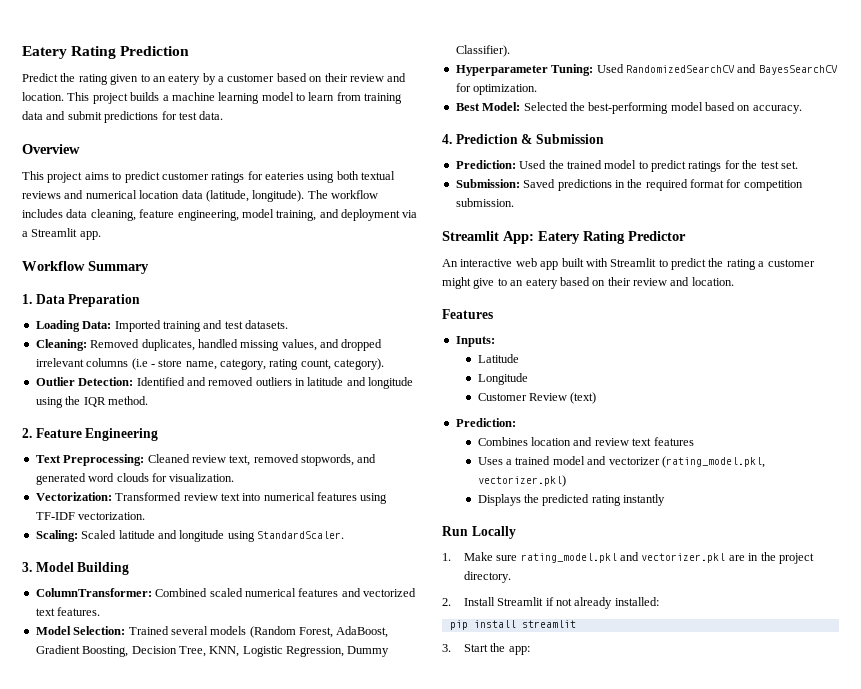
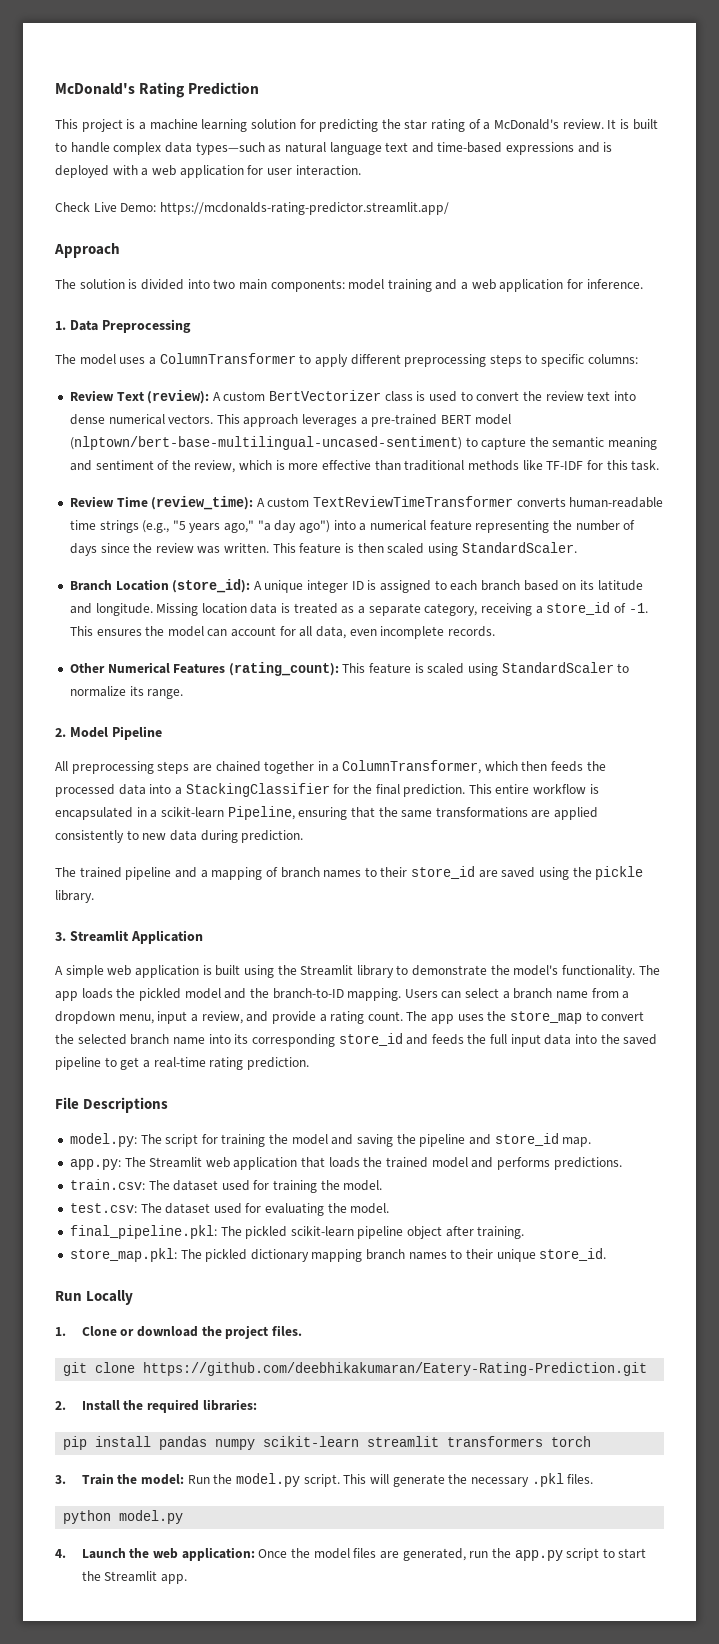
- Eatery Rating Prediction
+ McDonald's Rating Prediction
- Predict the rating given to an eatery by a customer based on their review and location. This project builds a machine learning model to learn from training data and submit predictions for test data.
- Overview
- This project aims to predict customer ratings for eateries using both textual reviews and numerical location data (latitude, longitude). The workflow includes data cleaning, feature engineering, model training, and deployment via a Streamlit app.
- Workflow Summary
- 1. Data Preparation
- Loading Data: Imported training and test datasets.
- Cleaning: Removed duplicates, handled missing values, and dropped irrelevant columns (i.e - store name, category, rating count, category).
- Outlier Detection: Identified and removed outliers in latitude and longitude using the IQR method.
- 2. Feature Engineering
- Text Preprocessing: Cleaned review text, removed stopwords, and generated word clouds for visualization.
- Vectorization: Transformed review text into numerical features using TF-IDF vectorization.
- Scaling: Scaled latitude and longitude using StandardScaler.
- 3. Model Building
- ColumnTransformer: Combined scaled numerical features and vectorized text features.
- Model Selection: Trained several models (Random Forest, AdaBoost, Gradient Boosting, Decision Tree, KNN, Logistic Regression, Dummy Classifier).
- Hyperparameter Tuning: Used RandomizedSearchCV and BayesSearchCV for optimization.
- Best Model: Selected the best-performing model based on accuracy.
- 4. Prediction & Submission
- Prediction: Used the trained model to predict ratings for the test set.
- Submission: Saved predictions in the required format for competition submission.
- Streamlit App: Eatery Rating Predictor
- An interactive web app built with Streamlit to predict the rating a customer might give to an eatery based on their review and location.
- Features
- Inputs:
- Latitude
- Longitude
- Customer Review (text)
- Prediction:
- Combines location and review text features
- Uses a trained model and vectorizer (rating_model.pkl, vectorizer.pkl)
- Displays the predicted rating instantly
+ This project is a machine learning solution for predicting the star rating of a McDonald's review. It is built to handle complex data types—such as natural language text and time-based expressions and is deployed with a web application for user interaction.
+ Check Live Demo: https://mcdonalds-rating-predictor.streamlit.app/
+ Approach
+ The solution is divided into two main components: model training and a web application for inference.
+ 1. Data Preprocessing
+ The model uses a ColumnTransformer to apply different preprocessing steps to specific columns:
+ Review Text (review): A custom BertVectorizer class is used to convert the review text into dense numerical vectors. This approach leverages a pre-trained BERT model (nlptown/bert-base-multilingual-uncased-sentiment) to capture the semantic meaning and sentiment of the review, which is more effective than traditional methods like TF-IDF for this task.
+ Review Time (review_time): A custom TextReviewTimeTransformer converts human-readable time strings (e.g., "5 years ago," "a day ago") into a numerical feature representing the number of days since the review was written. This feature is then scaled using StandardScaler.
+ Branch Location (store_id): A unique integer ID is assigned to each branch based on its latitude and longitude. Missing location data is treated as a separate category, receiving a store_id of -1. This ensures the model can account for all data, even incomplete records.
+ Other Numerical Features (rating_count): This feature is scaled using StandardScaler to normalize its range.
+ 2. Model Pipeline
+ All preprocessing steps are chained together in a ColumnTransformer, which then feeds the processed data into a StackingClassifier for the final prediction. This entire workflow is encapsulated in a scikit-learn Pipeline, ensuring that the same transformations are applied consistently to new data during prediction.
+ The trained pipeline and a mapping of branch names to their store_id are saved using the pickle library.
+ 3. Streamlit Application
+ A simple web application is built using the Streamlit library to demonstrate the model's functionality. The app loads the pickled model and the branch-to-ID mapping. Users can select a branch name from a dropdown menu, input a review, and provide a rating count. The app uses the store_map to convert the selected branch name into its corresponding store_id and feeds the full input data into the saved pipeline to get a real-time rating prediction.
+ File Descriptions
+ model.py: The script for training the model and saving the pipeline and store_id map.
+ app.py: The Streamlit web application that loads the trained model and performs predictions.
+ train.csv: The dataset used for training the model.
+ test.csv: The dataset used for evaluating the model.
+ final_pipeline.pkl: The pickled scikit-learn pipeline object after training.
+ store_map.pkl: The pickled dictionary mapping branch names to their unique store_id.
  Run Locally
- 1. Make sure rating_model.pkl and vectorizer.pkl are in the project directory.
- 2. Install Streamlit if not already installed:
+ 1. Clone or download the project files.
+ git clone https://github.com/deebhikakumaran/Eatery-Rating-Prediction.git
+ 2. Install the required libraries:
- pip install streamlit
- 3. Start the app:
+ pip install pandas numpy scikit-learn streamlit transformers torch
+ 3. Train the model: Run the model.py script. This will generate the necessary .pkl files.
+ python model.py
+ 4. Launch the web application: Once the model files are generated, run the app.py script to start the Streamlit app.

